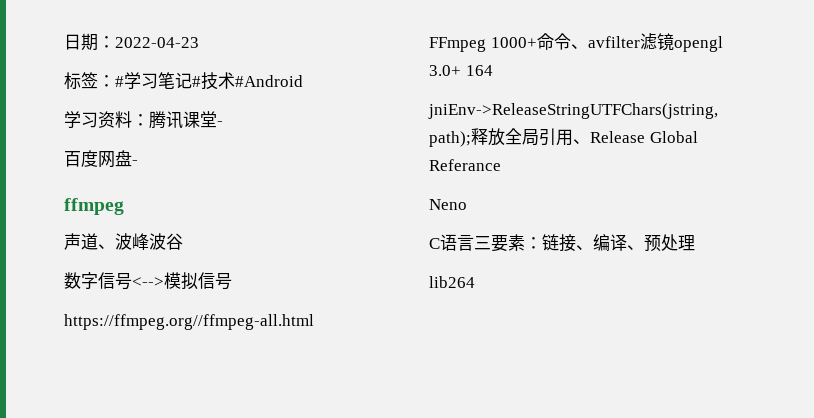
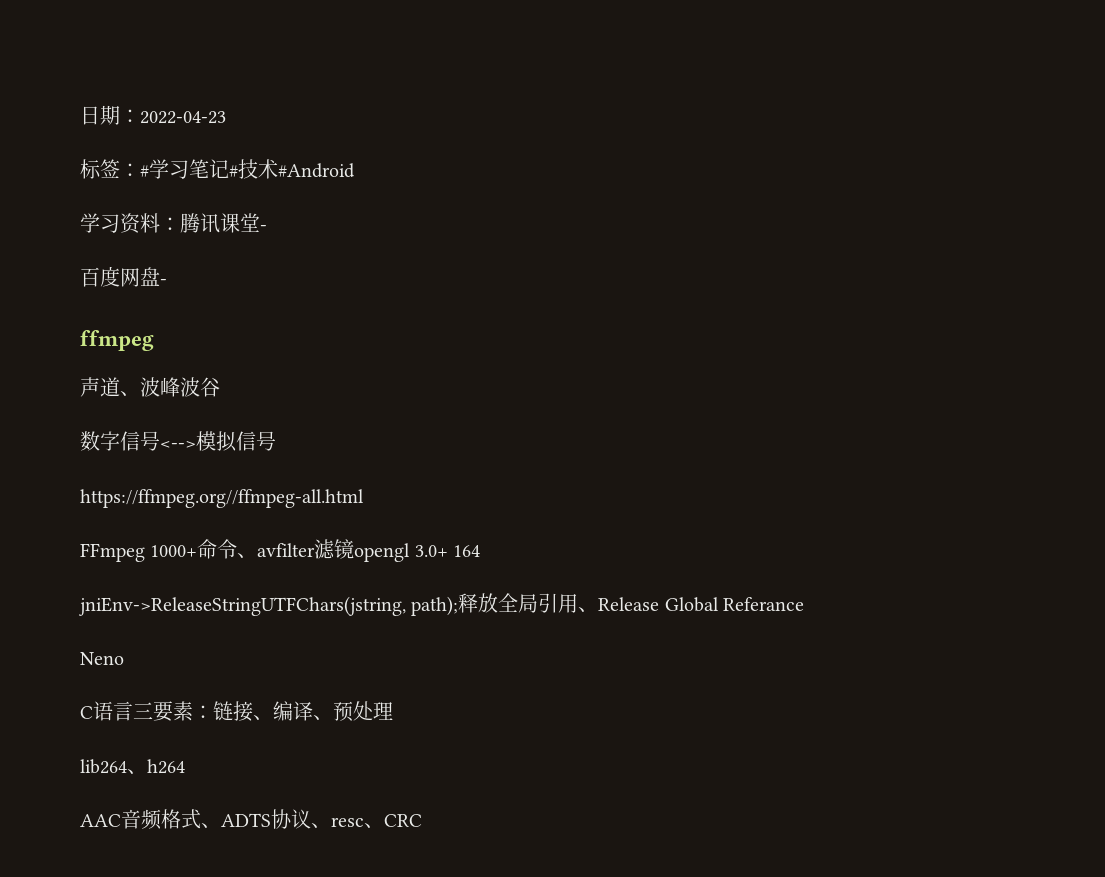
- lib264
+ lib264、h264
+ AAC音频格式、ADTS协议、resc、CRC

